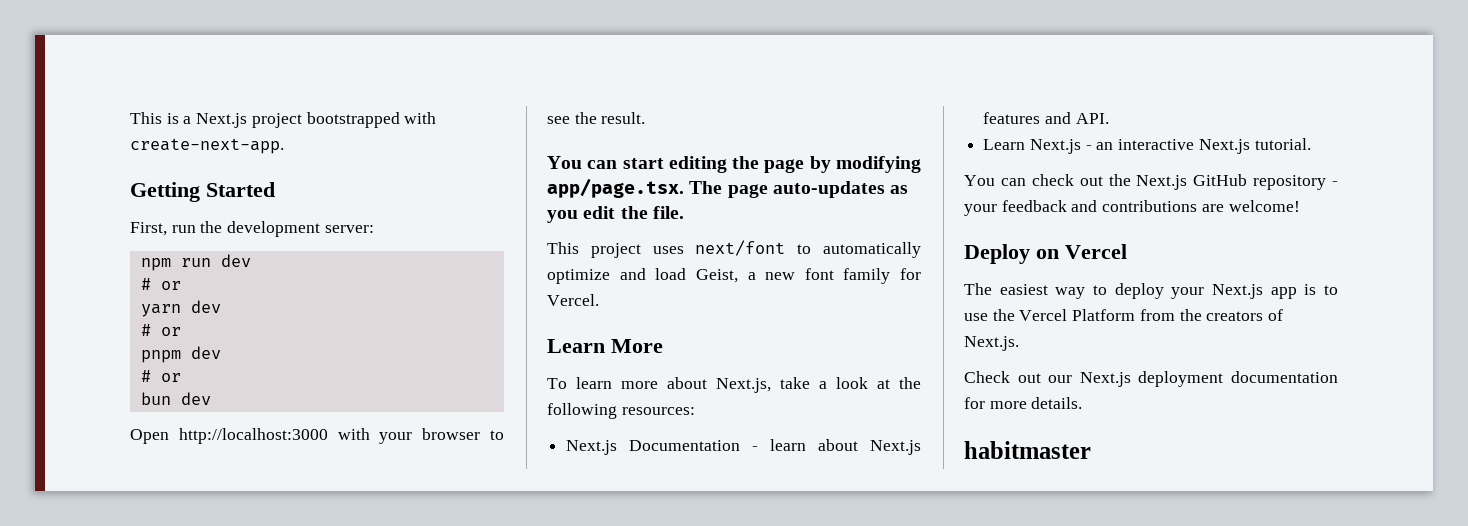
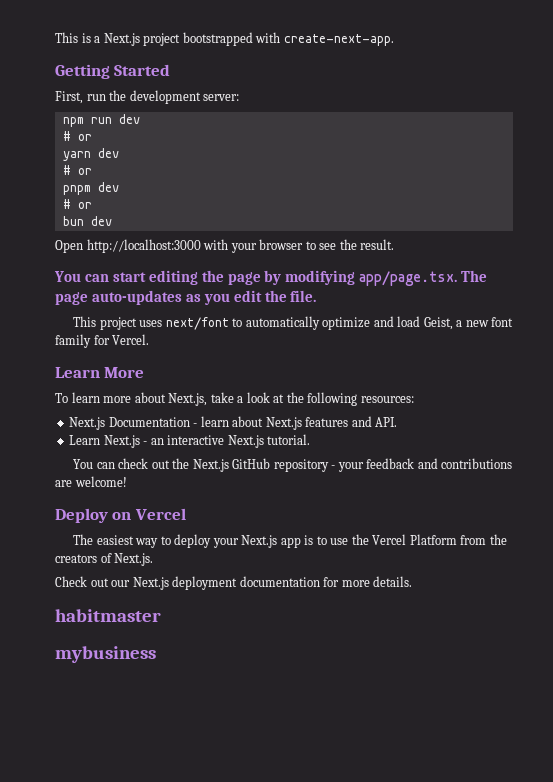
+ mybusiness

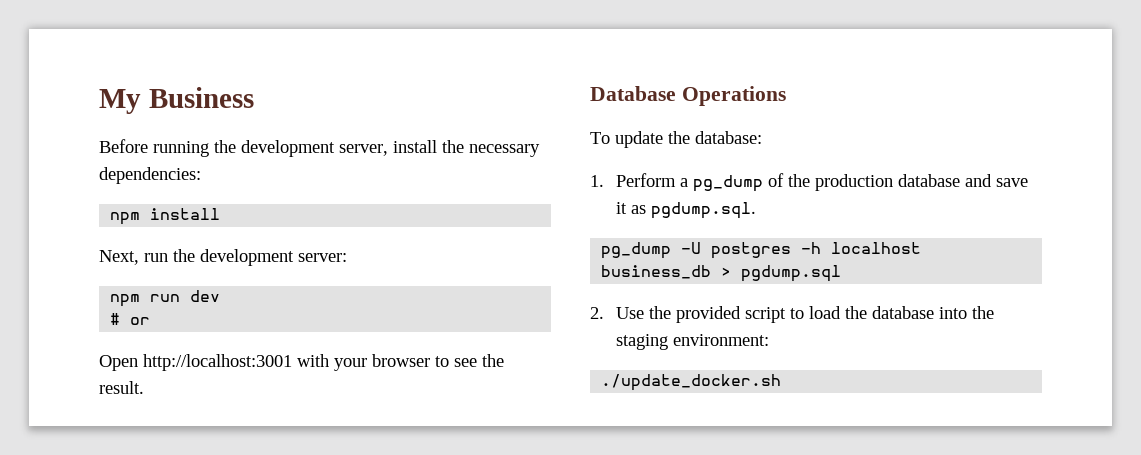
- This is a Next.js project bootstrapped with create-next-app.
- Getting Started
- First, run the development server:
+ My Business
+ Before running the development server, install the necessary dependencies:
+ npm install
+ Next, run the development server:
- yarn dev
- # or
- pnpm dev
- # or
- bun dev
- Open http://localhost:3000 with your browser to see the result.
+ Open http://localhost:3001 with your browser to see the result.
- You can start editing the page by modifying app/page.tsx. The page auto-updates as you edit the file.
- This project uses next/font to automatically optimize and load Geist, a new font family for Vercel.
- Learn More
- To learn more about Next.js, take a look at the following resources:
- Next.js Documentation - learn about Next.js features and API.
- Learn Next.js - an interactive Next.js tutorial.
- You can check out the Next.js GitHub repository - your feedback and contributions are welcome!
- Deploy on Vercel
- The easiest way to deploy your Next.js app is to use the Vercel Platform from the creators of Next.js.
- Check out our Next.js deployment documentation for more details.
- habitmaster
- mybusiness
+ Database Operations
+ To update the database:
+ 1. Perform a pg_dump of the production database and save it as pgdump.sql.
+ pg_dump -U postgres -h localhost business_db > pgdump.sql
+ 2. Use the provided script to load the database into the staging environment:
+ ./update_docker.sh

